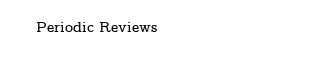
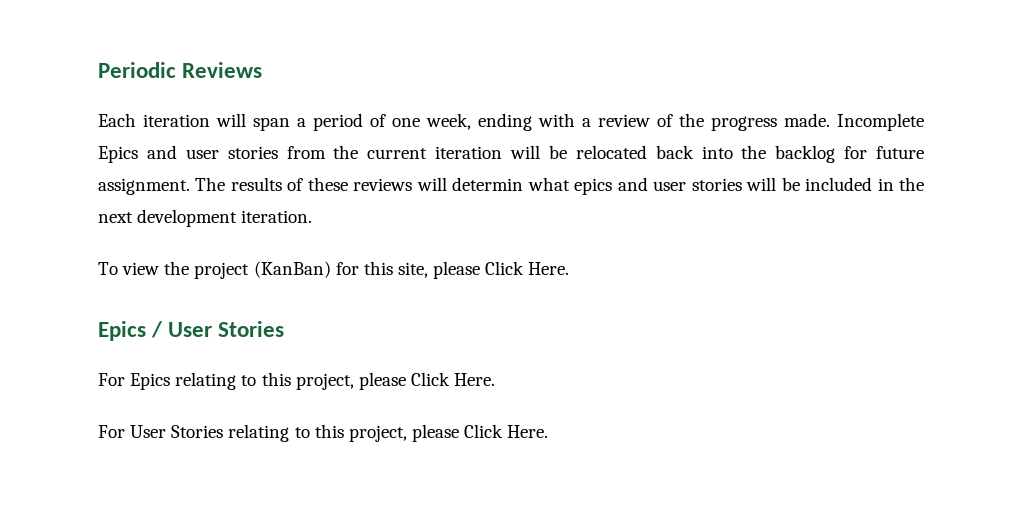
+ Each iteration will span a period of one week, ending with a review of the progress made. Incomplete Epics and user stories from the current iteration will be relocated back into the backlog for future assignment. The results of these reviews will determin what epics and user stories will be included in the next development iteration.
+ To view the project (KanBan) for this site, please Click Here.
+ Epics / User Stories
+ For Epics relating to this project, please Click Here.
+ For User Stories relating to this project, please Click Here.

